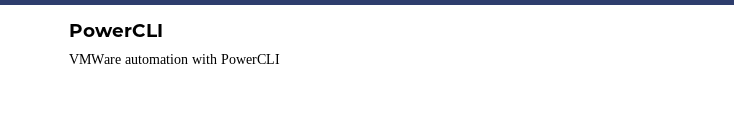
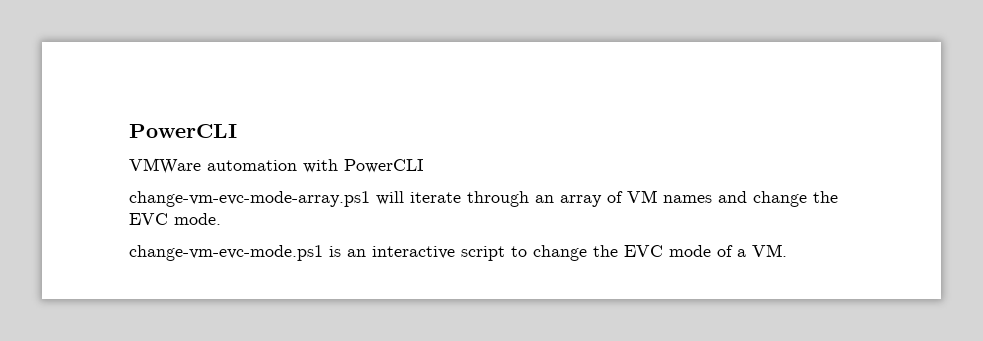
+ change-vm-evc-mode-array.ps1 will iterate through an array of VM names and change the EVC mode.
+ change-vm-evc-mode.ps1 is an interactive script to change the EVC mode of a VM.

